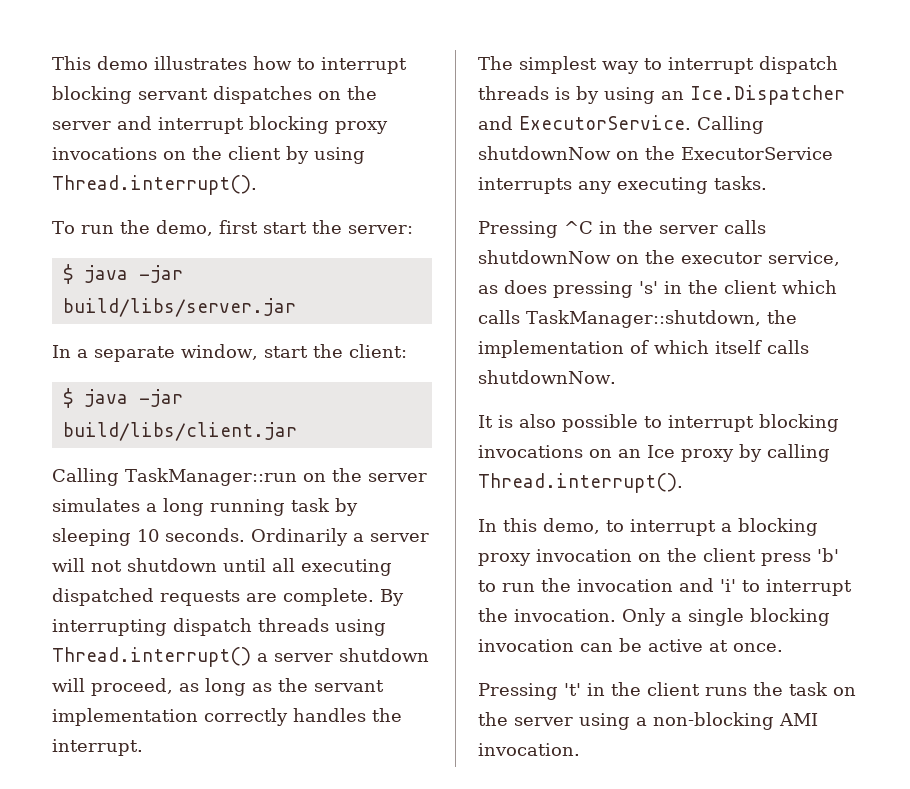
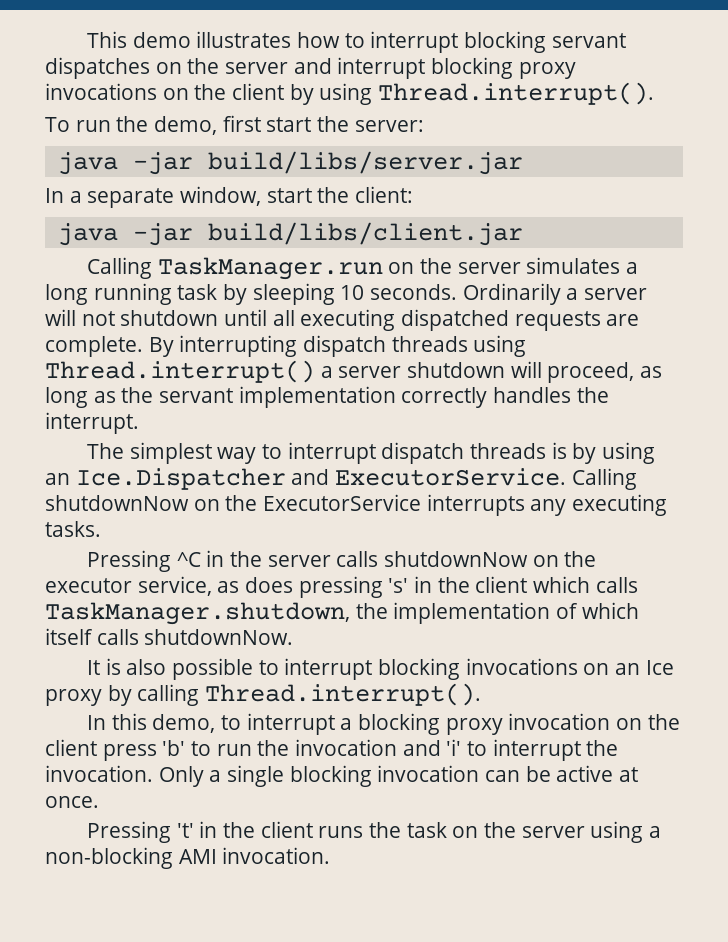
- $ java -jar build/libs/server.jar
+ java -jar build/libs/server.jar
- $ java -jar build/libs/client.jar
+ java -jar build/libs/client.jar
- Calling TaskManager::run on the server simulates a long running task by sleeping 10 seconds.
+ Calling TaskManager.run on the server simulates a long running task by sleeping 10 seconds.
- Pressing ^C in the server calls shutdownNow on the executor service, as does pressing 's' in the client which calls TaskManager::shutdown, the implementation of which itself calls shutdownNow.
+ Pressing ^C in the server calls shutdownNow on the executor service, as does pressing 's' in the client which calls TaskManager.shutdown, the implementation of which itself calls shutdownNow.

